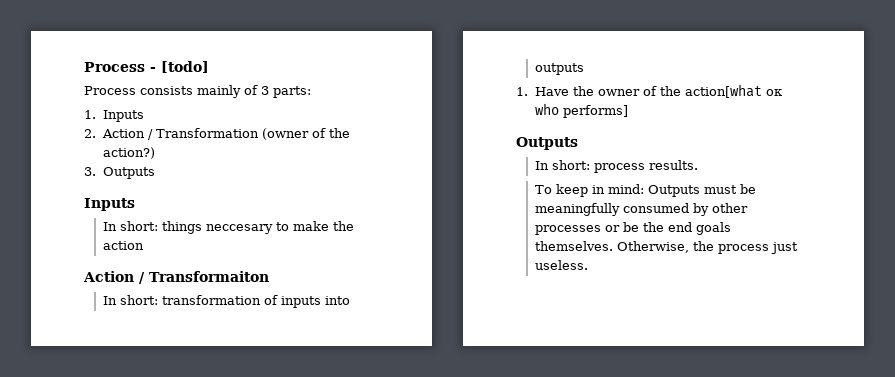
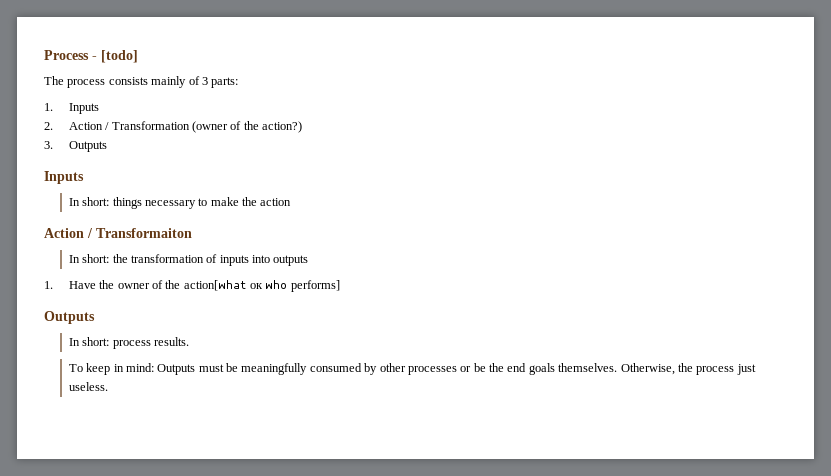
- Process consists mainly of 3 parts:
+ The process consists mainly of 3 parts:
- In short: things neccesary to make the action
+ In short: things necessary to make the action
- In short: transformation of inputs into outputs
+ In short: the transformation of inputs into outputs

